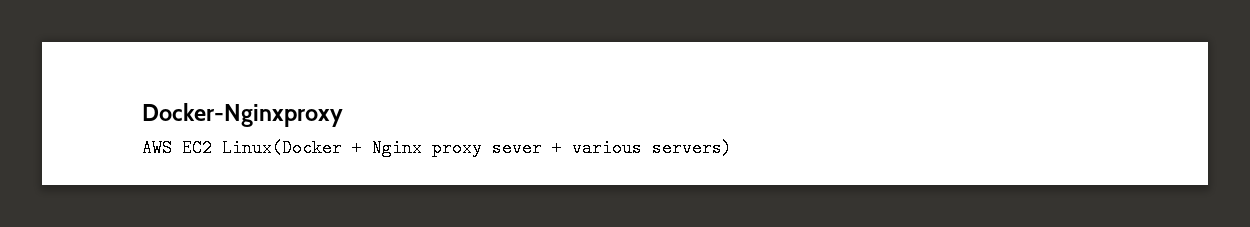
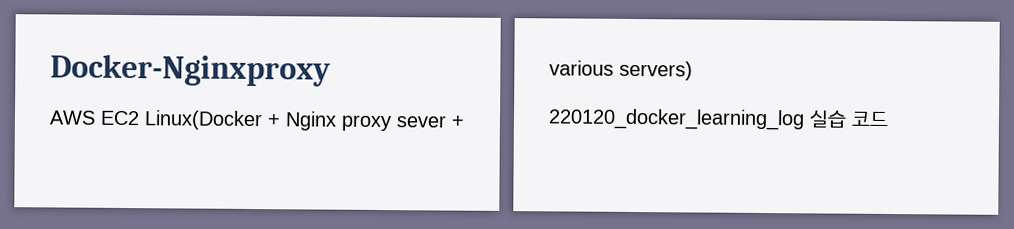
+ 220120_docker_learning_log 실습 코드

